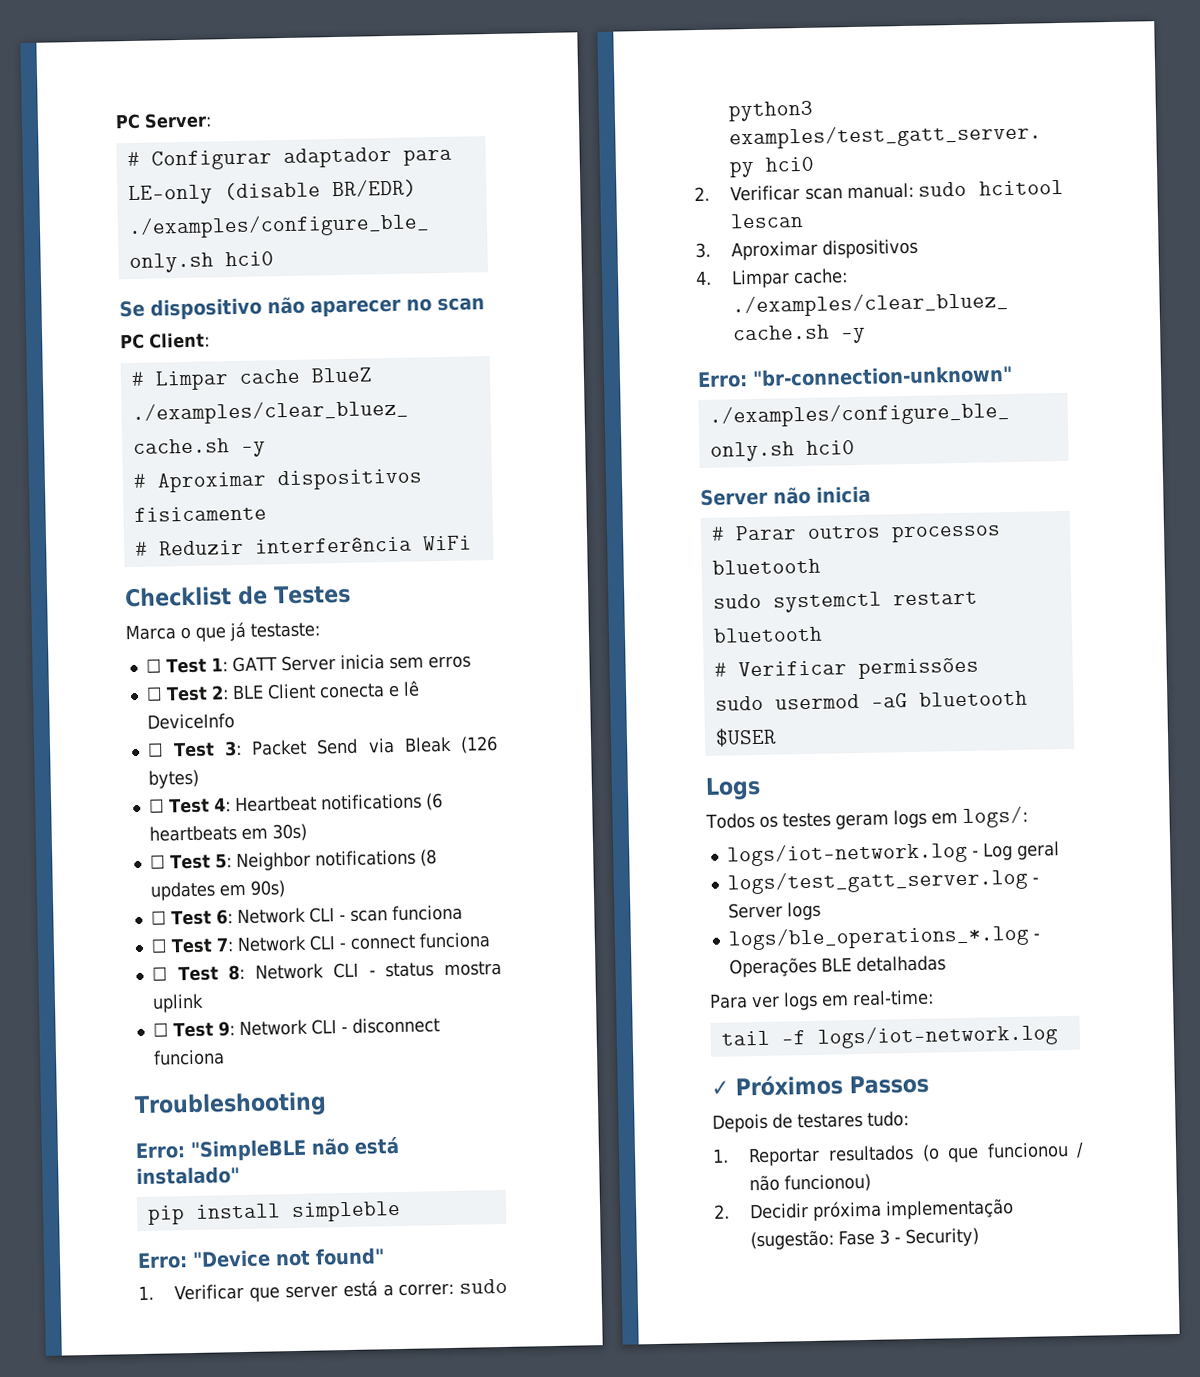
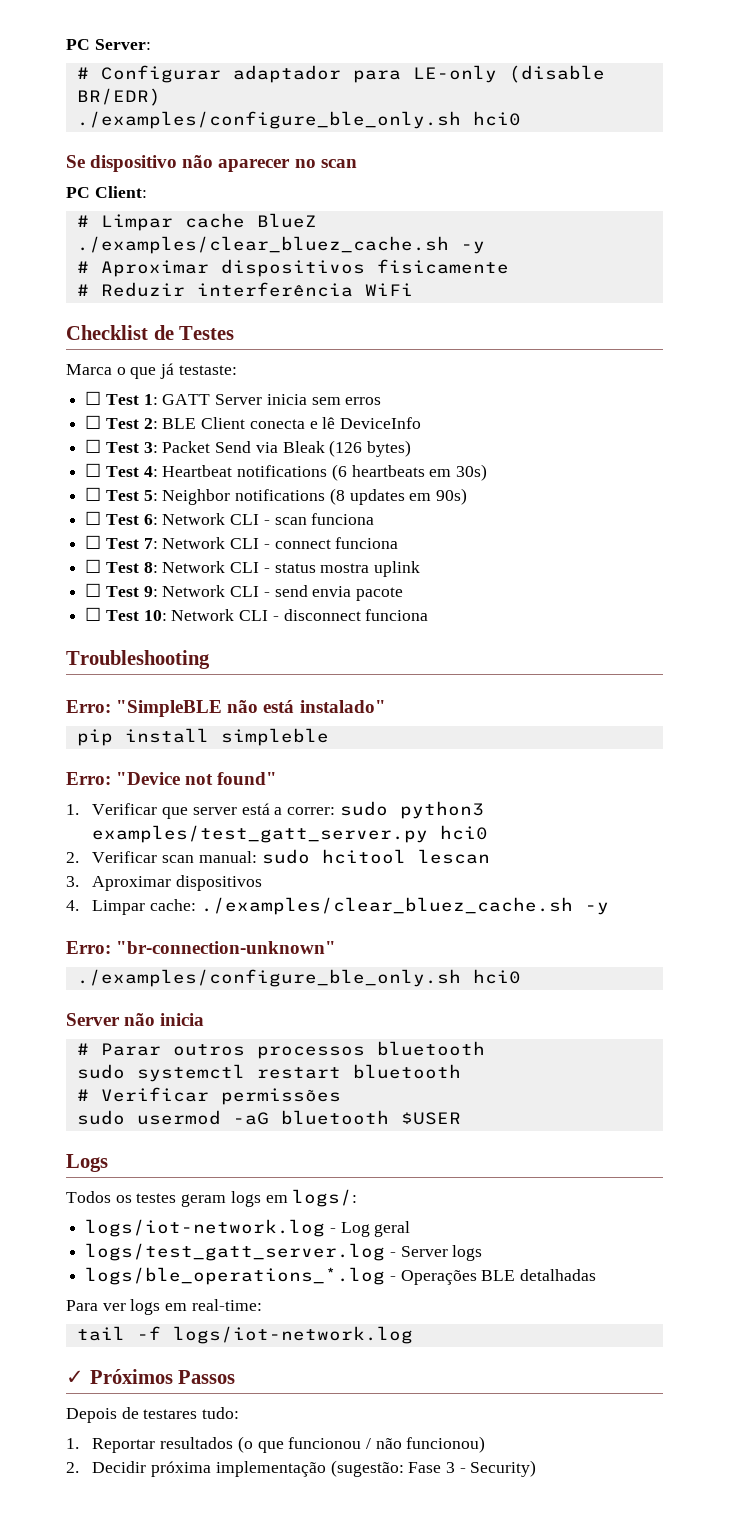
- ☐ Test 9: Network CLI - disconnect funciona
+ ☐ Test 9: Network CLI - send envia pacote
+ ☐ Test 10: Network CLI - disconnect funciona

